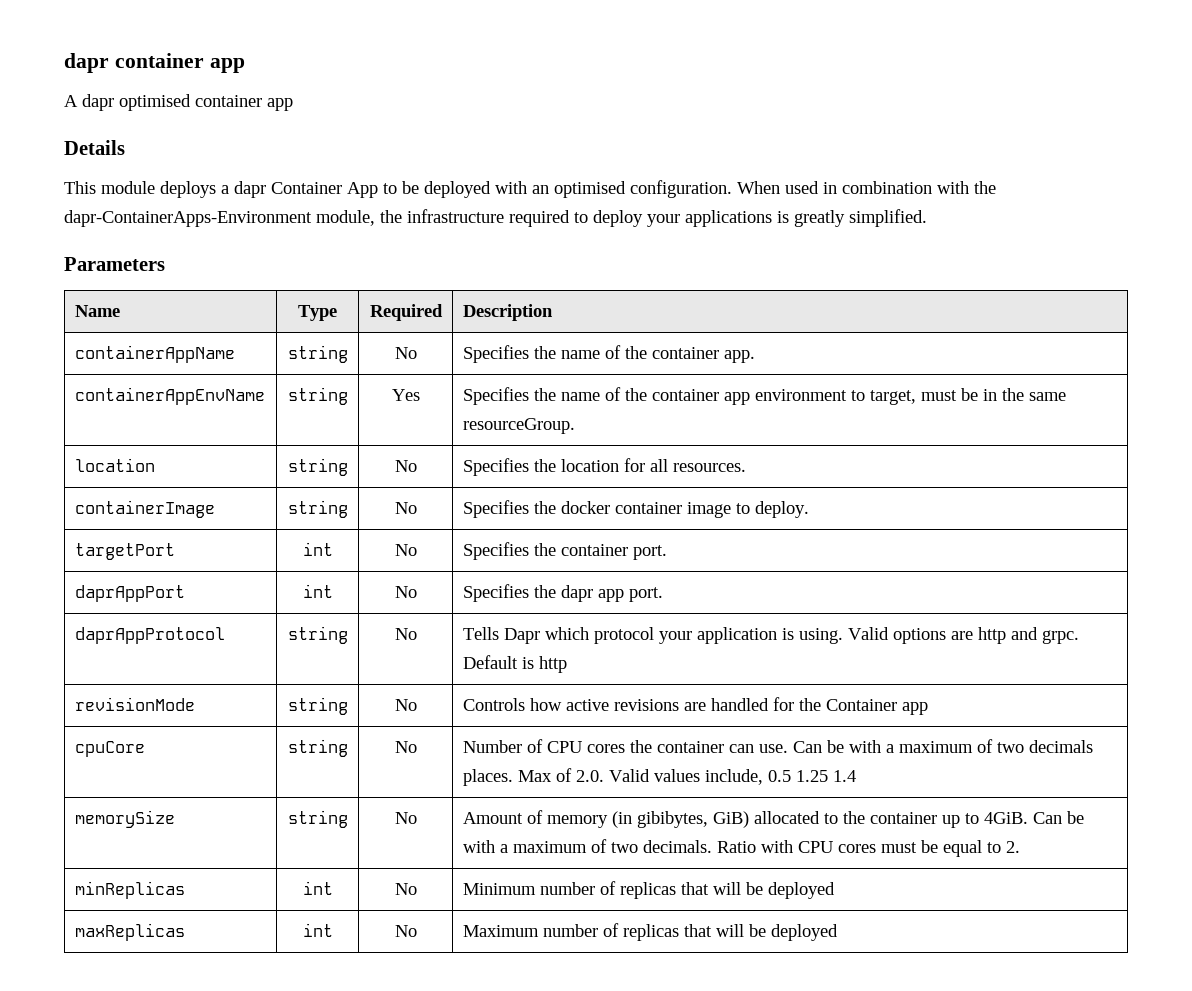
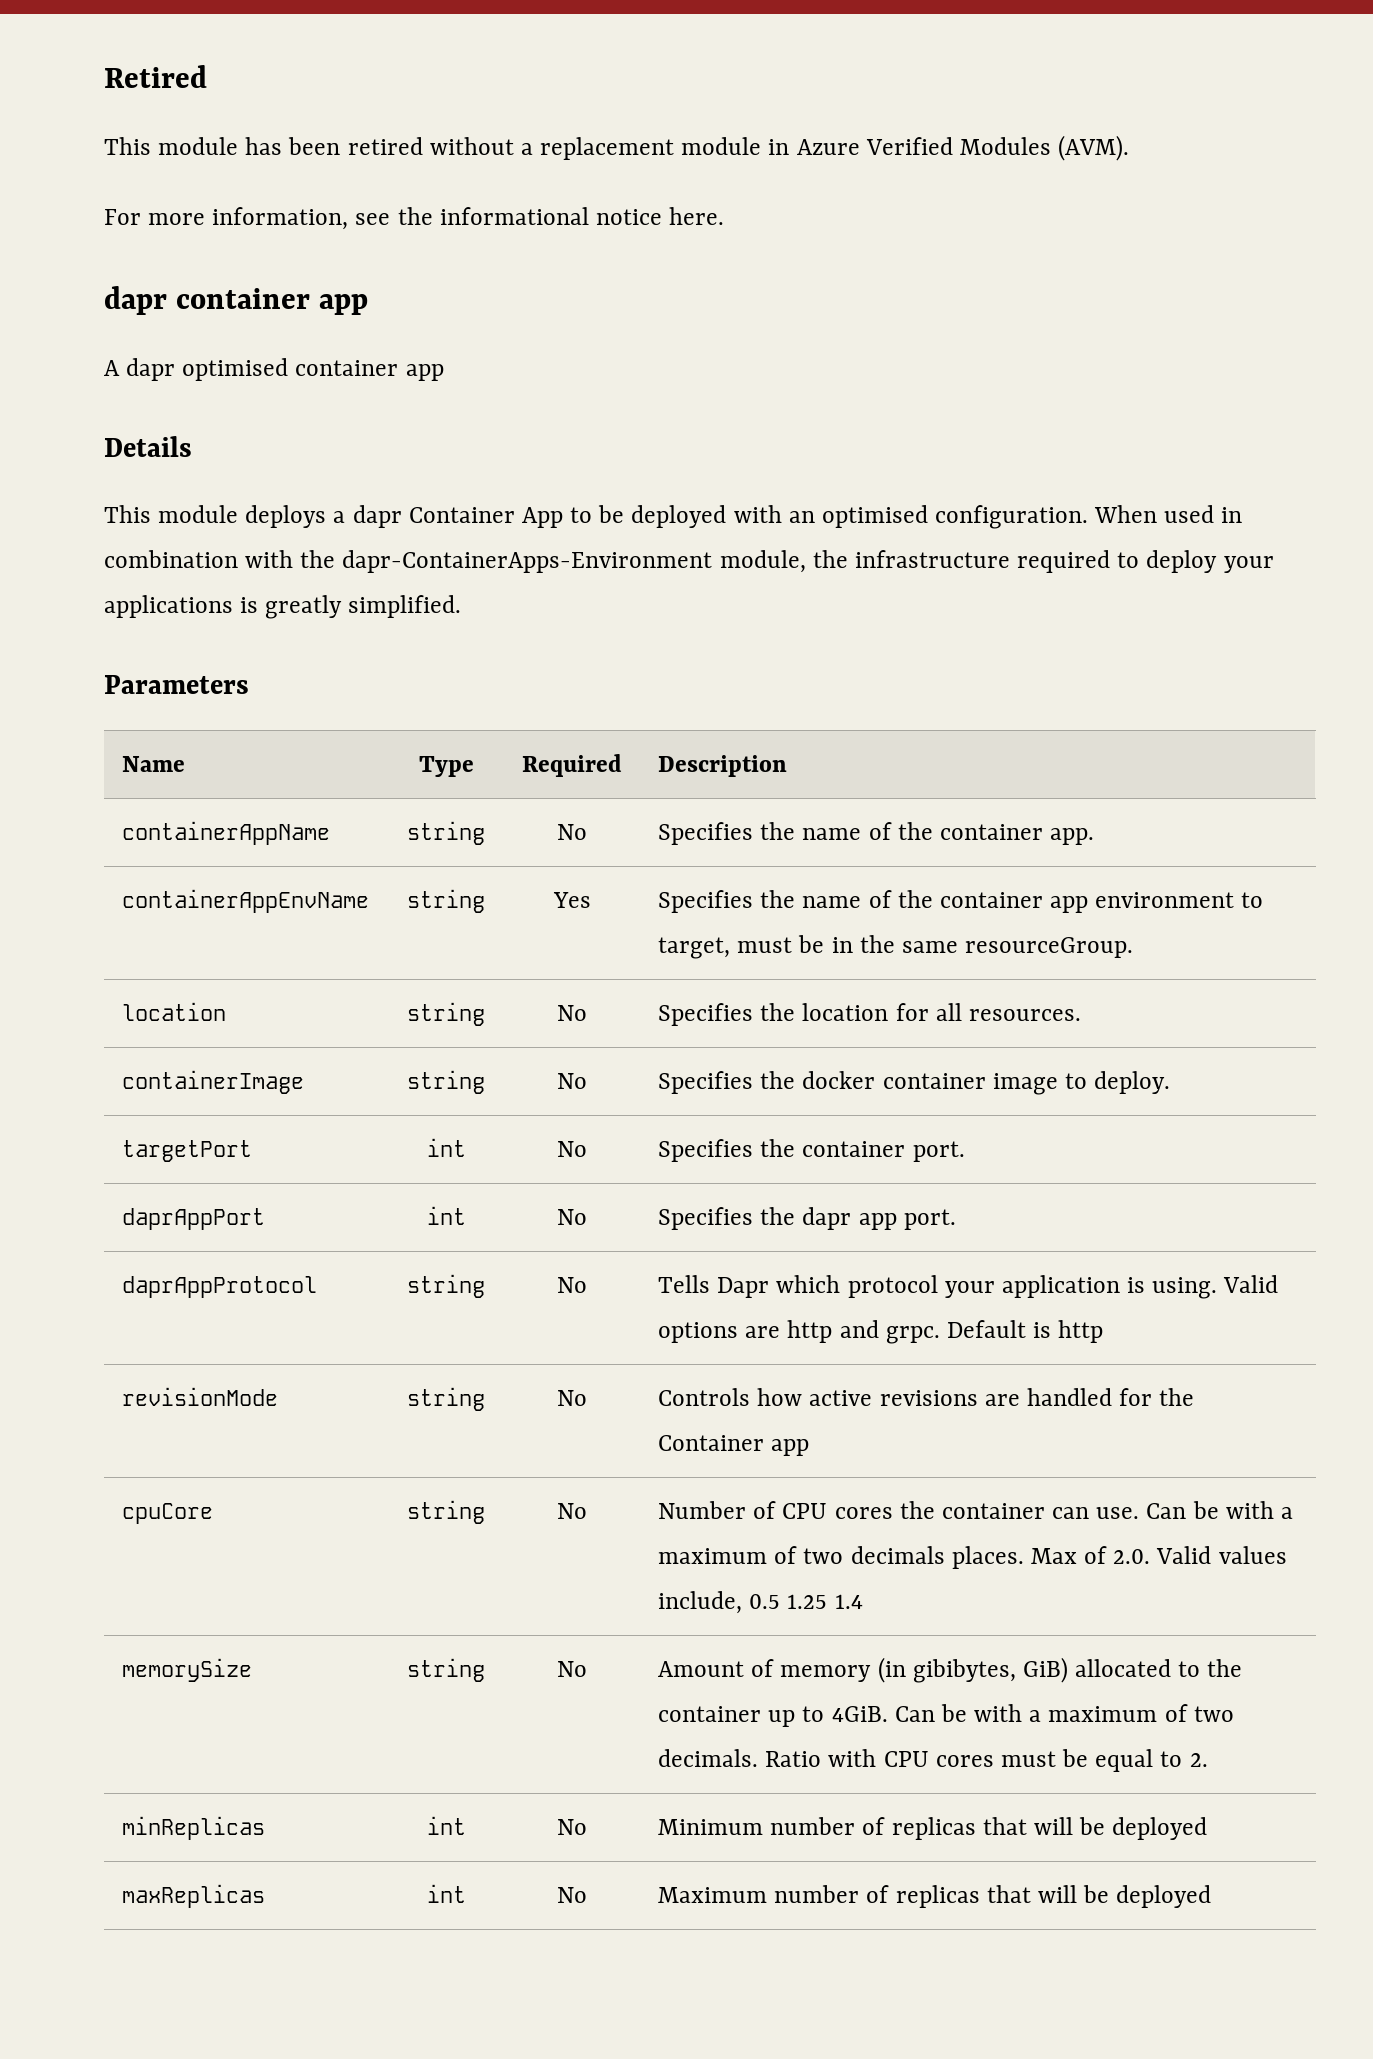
+ Retired
+ This module has been retired without a replacement module in Azure Verified Modules (AVM).
+ For more information, see the informational notice here.

